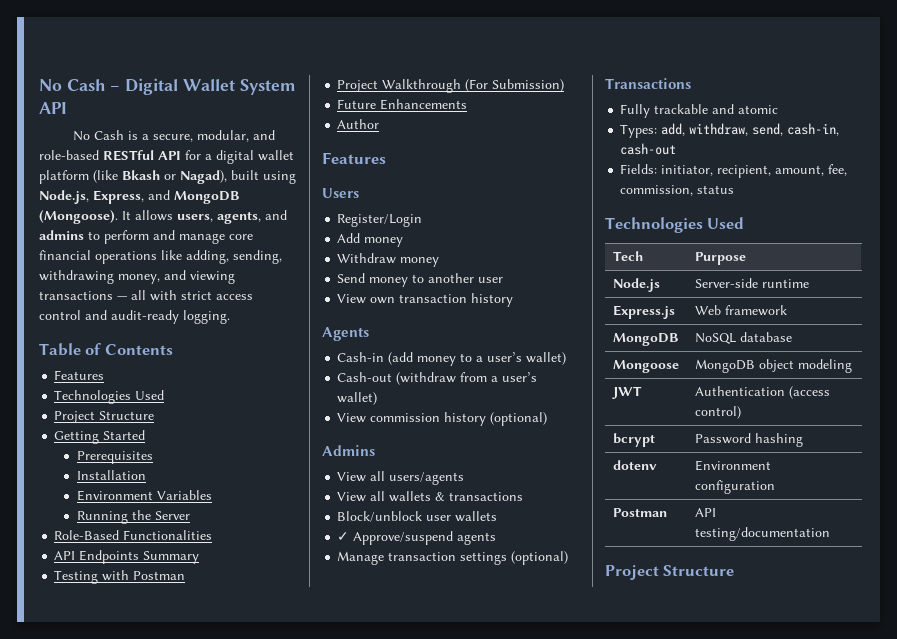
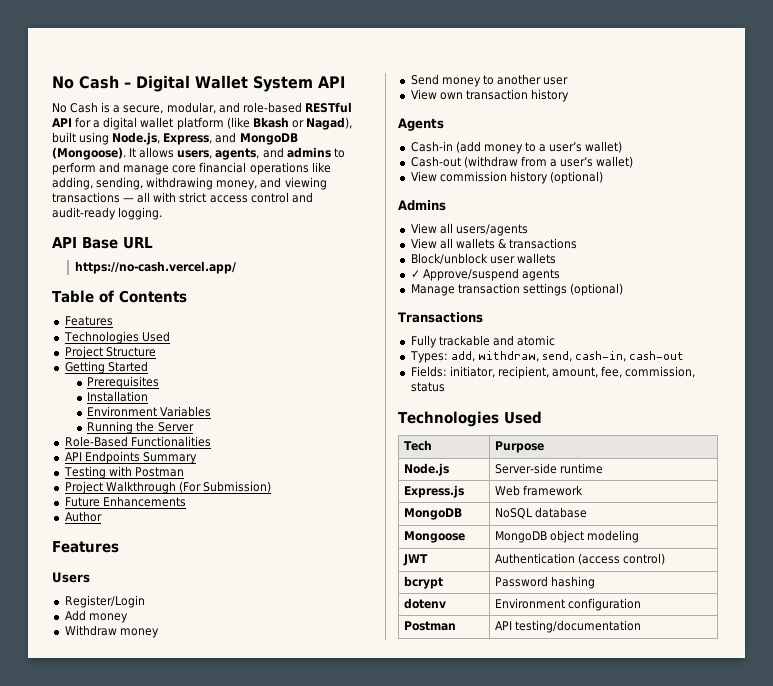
+ API Base URL
+ https://no-cash.vercel.app/
  Postman | API testing/documentation
- Project Structure

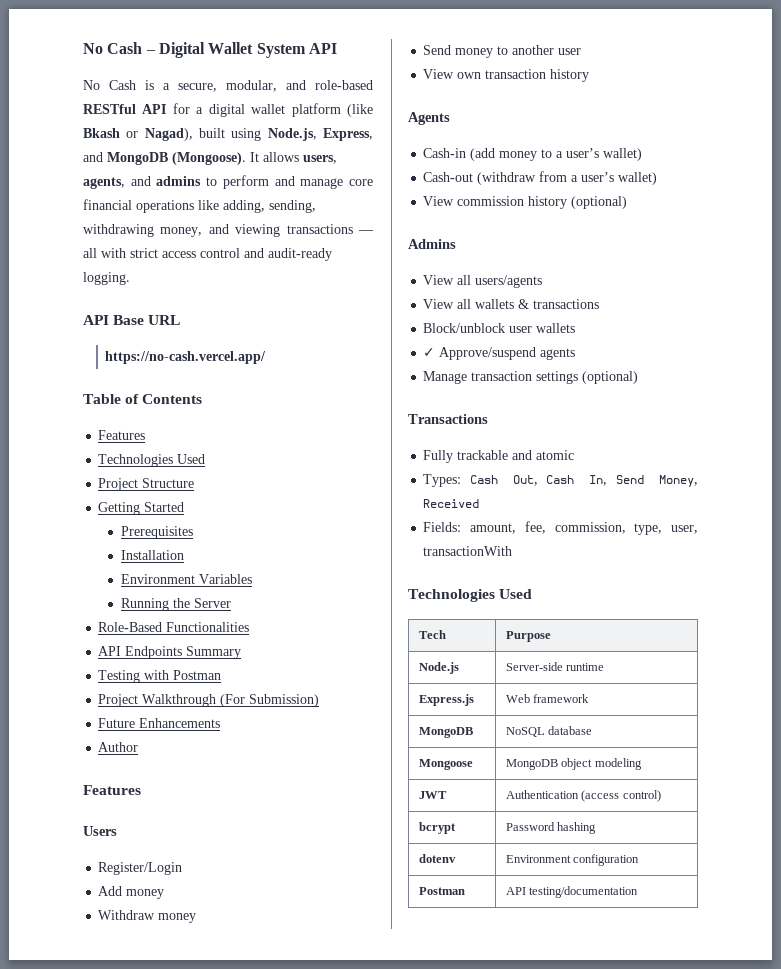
- Types: add, withdraw, send, cash-in, cash-out
+ Types: Cash Out, Cash In, Send Money, Received
- Fields: initiator, recipient, amount, fee, commission, status
+ Fields: amount, fee, commission, type, user, transactionWith

